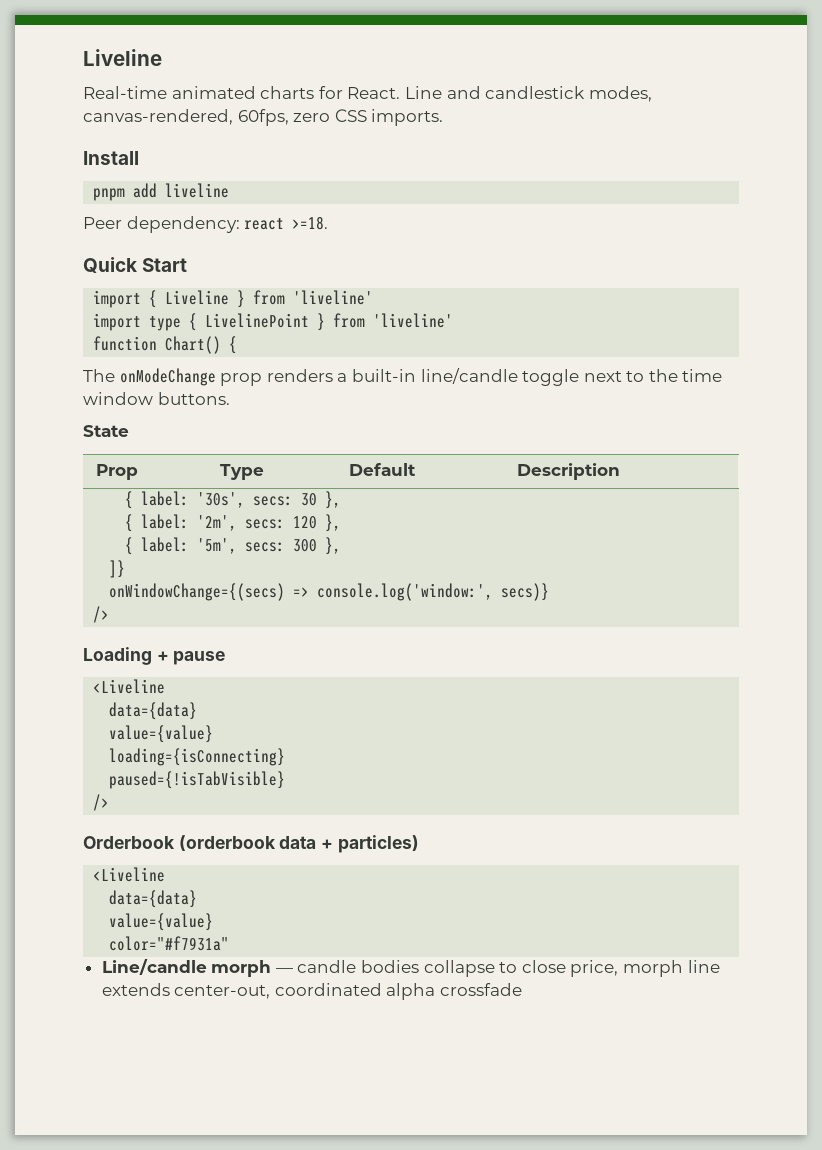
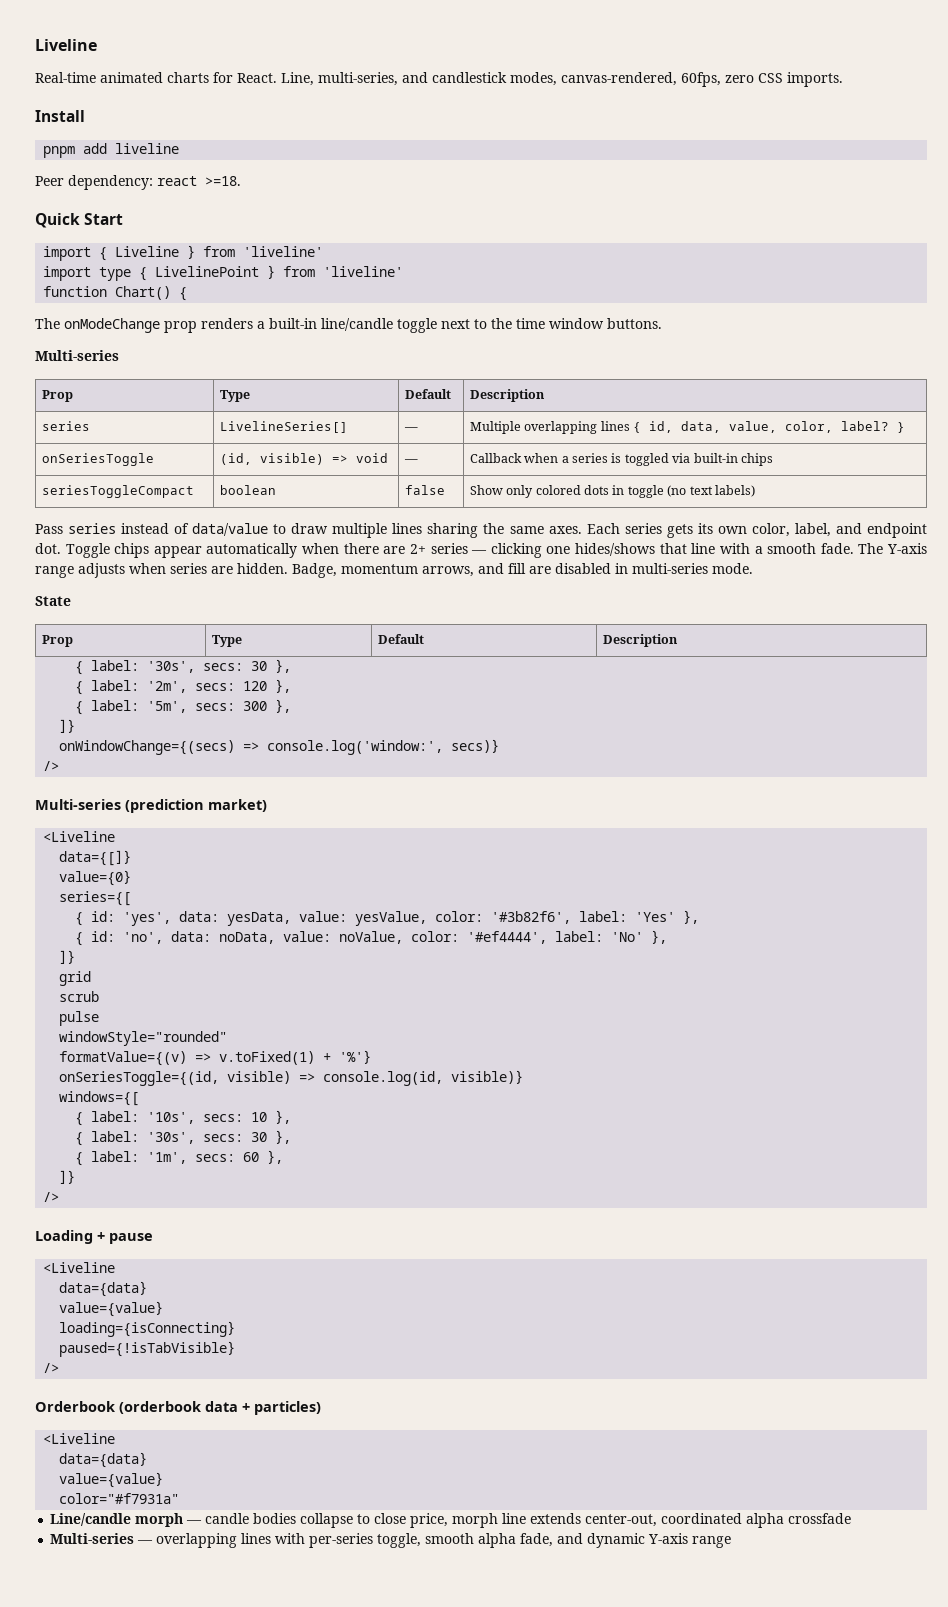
- Line and candlestick modes, canvas-rendered, 60fps, zero CSS imports.
+ Line, multi-series, and candlestick modes, canvas-rendered, 60fps, zero CSS imports.
  The onModeChange prop renders a built-in line/candle toggle next to the time window buttons.
+ Multi-series
+ Prop | Type | Default | Description
+ series | LivelineSeries[] | — | Multiple overlapping lines { id, data, value, color, label? }
+ onSeriesToggle | (id, visible) => void | — | Callback when a series is toggled via built-in chips
+ seriesToggleCompact | boolean | false | Show only colored dots in toggle (no text labels)
+ Pass series instead of data/value to draw multiple lines sharing the same axes. Each series gets its own color, label, and endpoint dot. Toggle chips appear automatically when there are 2+ series — clicking one hides/shows that line with a smooth fade. The Y-axis range adjusts when series are hidden. Badge, momentum arrows, and fill are disabled in multi-series mode.
+ Multi-series (prediction market)
+ <Liveline
+ data={[]}
+ value={0}
+ series={[
+ { id: 'yes', data: yesData, value: yesValue, color: '#3b82f6', label: 'Yes' },
+ { id: 'no', data: noData, value: noValue, color: '#ef4444', label: 'No' },
+ ]}
+ grid
+ scrub
+ pulse
+ windowStyle="rounded"
+ formatValue={(v) => v.toFixed(1) + '%'}
+ onSeriesToggle={(id, visible) => console.log(id, visible)}
+ windows={[
+ { label: '10s', secs: 10 },
+ { label: '30s', secs: 30 },
+ { label: '1m', secs: 60 },
+ ]}
+ />
+ Multi-series — overlapping lines with per-series toggle, smooth alpha fade, and dynamic Y-axis range

